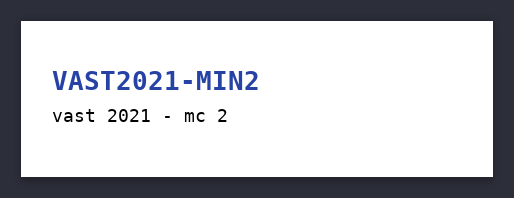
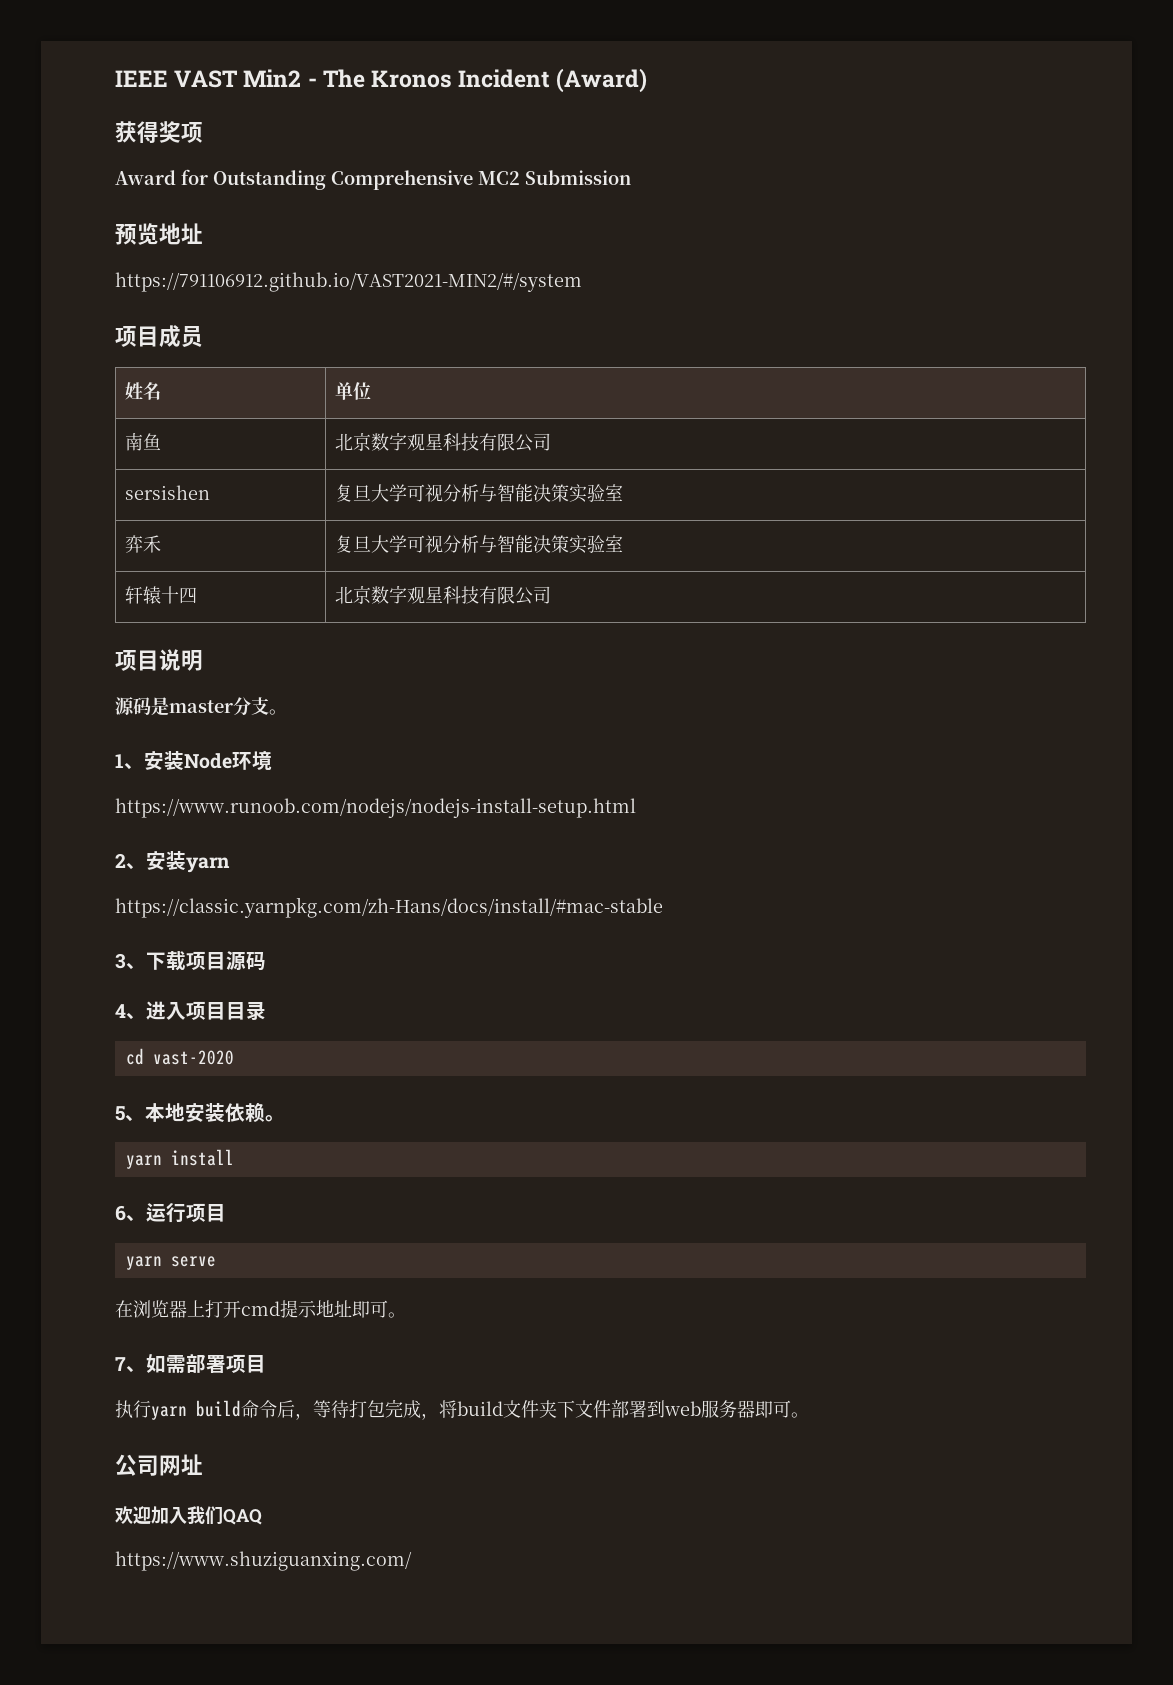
- VAST2021-MIN2
- vast 2021 - mc 2
+ IEEE VAST Min2 - The Kronos Incident (Award)
+ 获得奖项
+ Award for Outstanding Comprehensive MC2 Submission
+ 预览地址
+ https://791106912.github.io/VAST2021-MIN2/#/system
+ 项目成员
+ 姓名 | 单位
+ 南鱼 | 北京数字观星科技有限公司
+ sersishen | 复旦大学可视分析与智能决策实验室
+ 弈禾 | 复旦大学可视分析与智能决策实验室
+ 轩辕十四 | 北京数字观星科技有限公司
+ 项目说明
+ 源码是master分支。
+ 1、安装Node环境
+ https://www.runoob.com/nodejs/nodejs-install-setup.html
+ 2、安装yarn
+ https://classic.yarnpkg.com/zh-Hans/docs/install/#mac-stable
+ 3、下载项目源码
+ 4、进入项目目录
+ cd vast-2020
+ 5、本地安装依赖。
+ yarn install
+ 6、运行项目
+ yarn serve
+ 在浏览器上打开cmd提示地址即可。
+ 7、如需部署项目
+ 执行yarn build命令后，等待打包完成，将build文件夹下文件部署到web服务器即可。
+ 公司网址
+ 欢迎加入我们QAQ
+ https://www.shuziguanxing.com/

